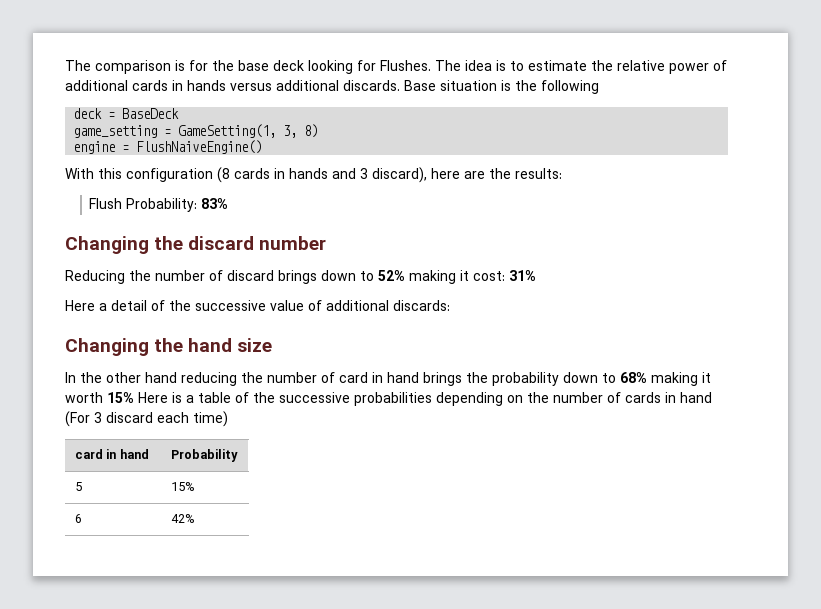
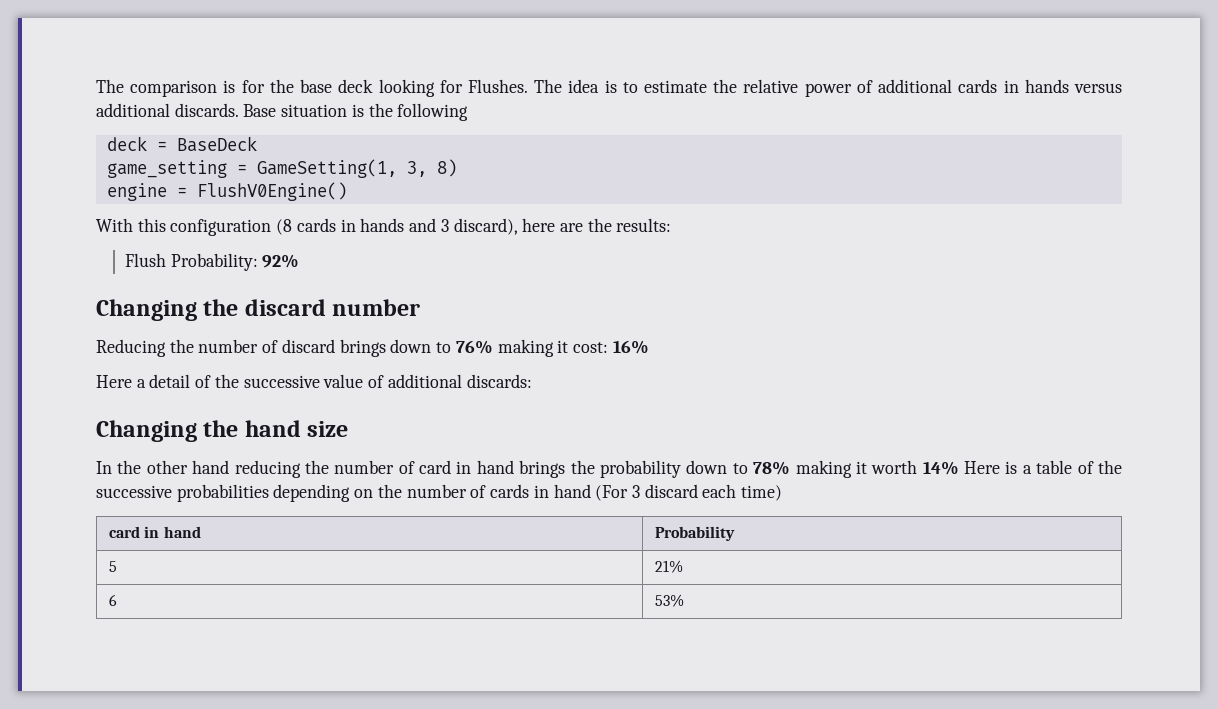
- engine = FlushNaiveEngine()
+ engine = FlushV0Engine()
- Flush Probability: 83%
+ Flush Probability: 92%
- Reducing the number of discard brings down to 52% making it cost: 31%
+ Reducing the number of discard brings down to 76% making it cost: 16%
- In the other hand reducing the number of card in hand brings the probability down to 68% making it worth 15% Here is a table of the successive probabilities depending on the number of cards in hand (For 3 discard each time)
+ In the other hand reducing the number of card in hand brings the probability down to 78% making it worth 14% Here is a table of the successive probabilities depending on the number of cards in hand (For 3 discard each time)
- 5 | 15%
+ 5 | 21%
- 6 | 42%
+ 6 | 53%

